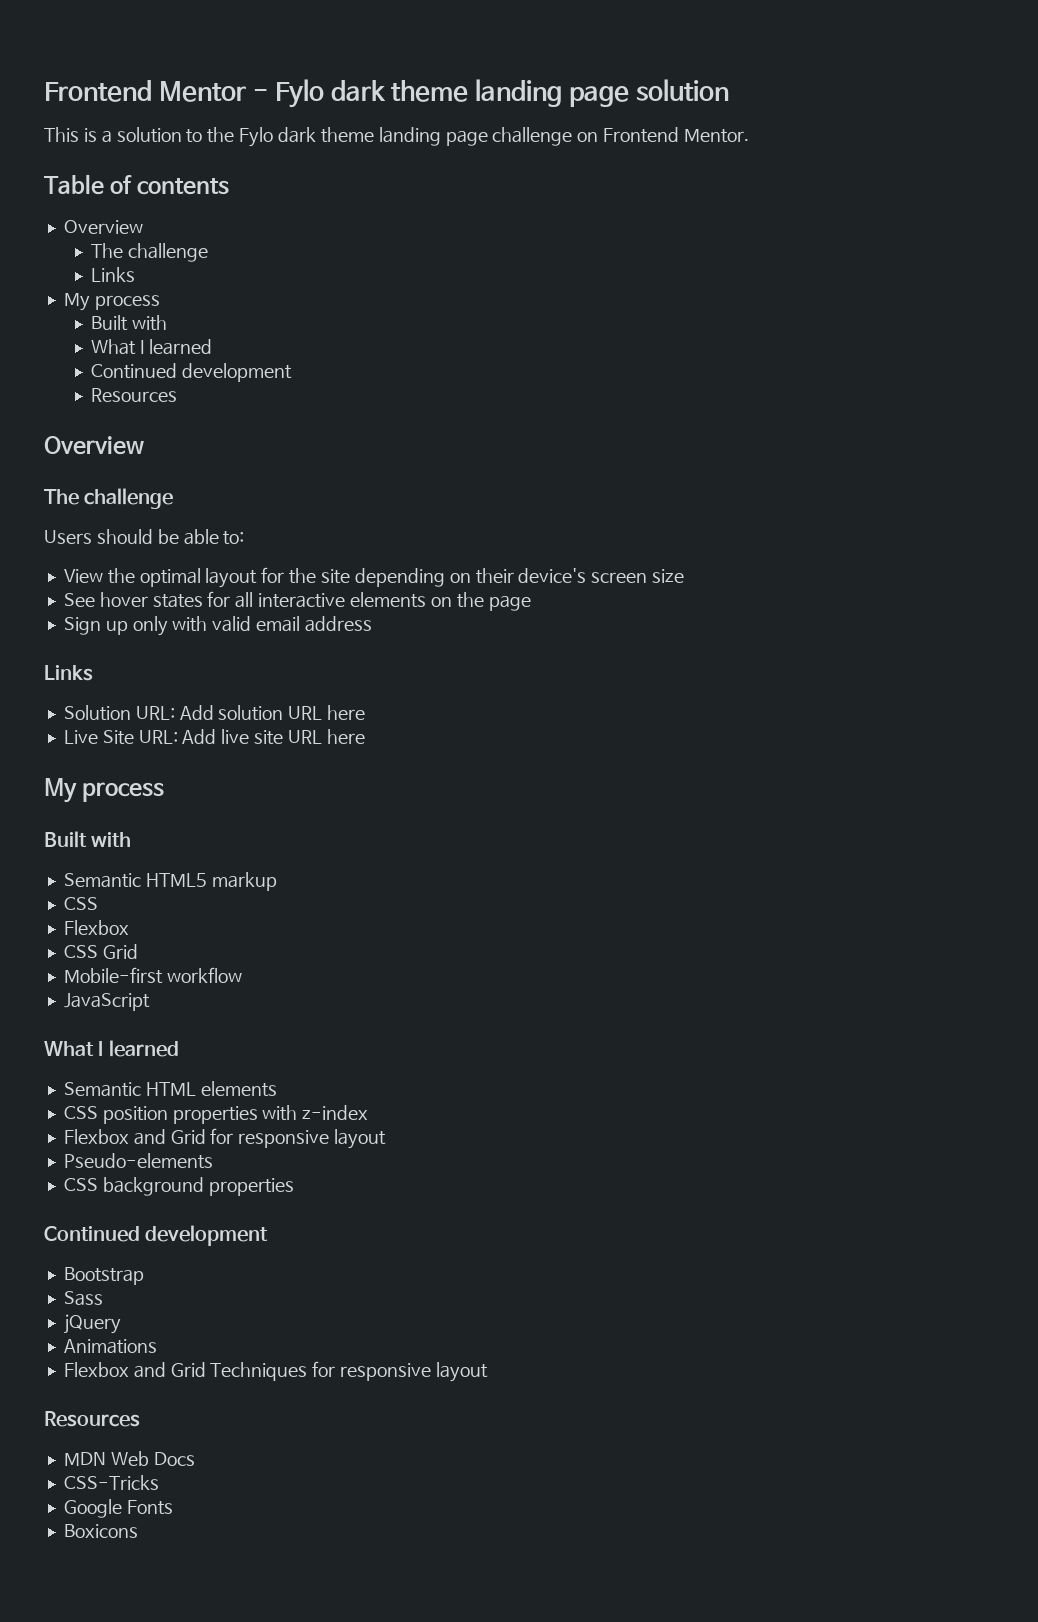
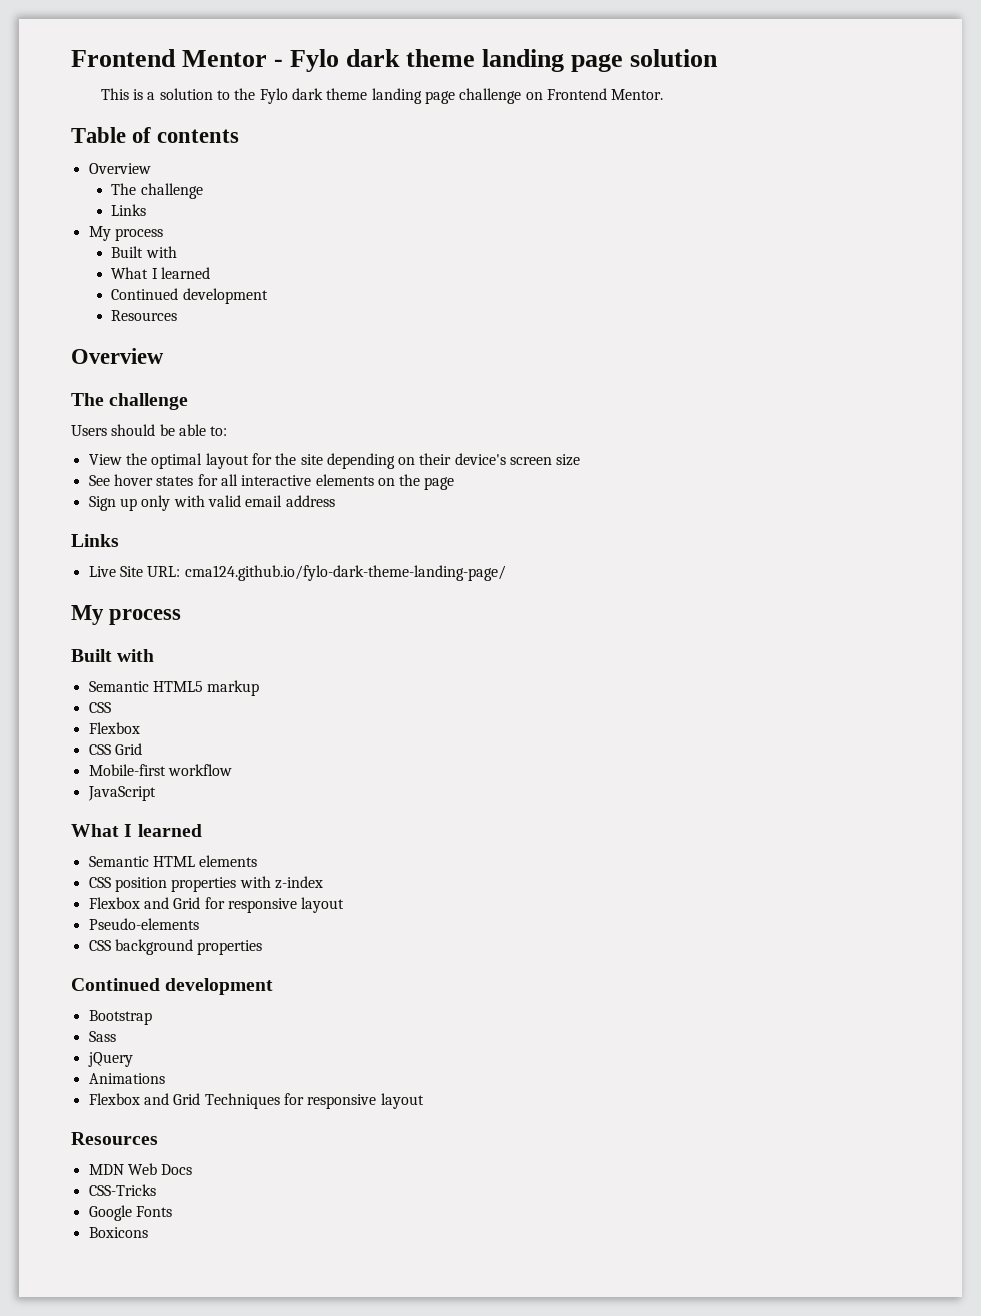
- Solution URL: Add solution URL here
- Live Site URL: Add live site URL here
+ Live Site URL: cma124.github.io/fylo-dark-theme-landing-page/

